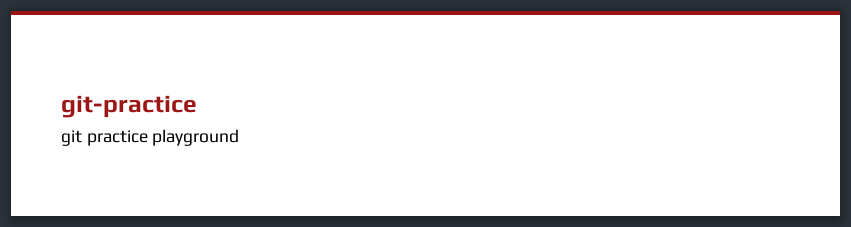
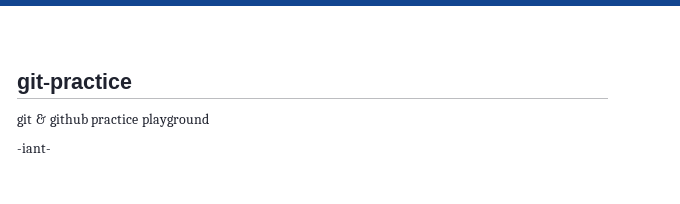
- git practice playground
+ git & github practice playground
+ -iant-

